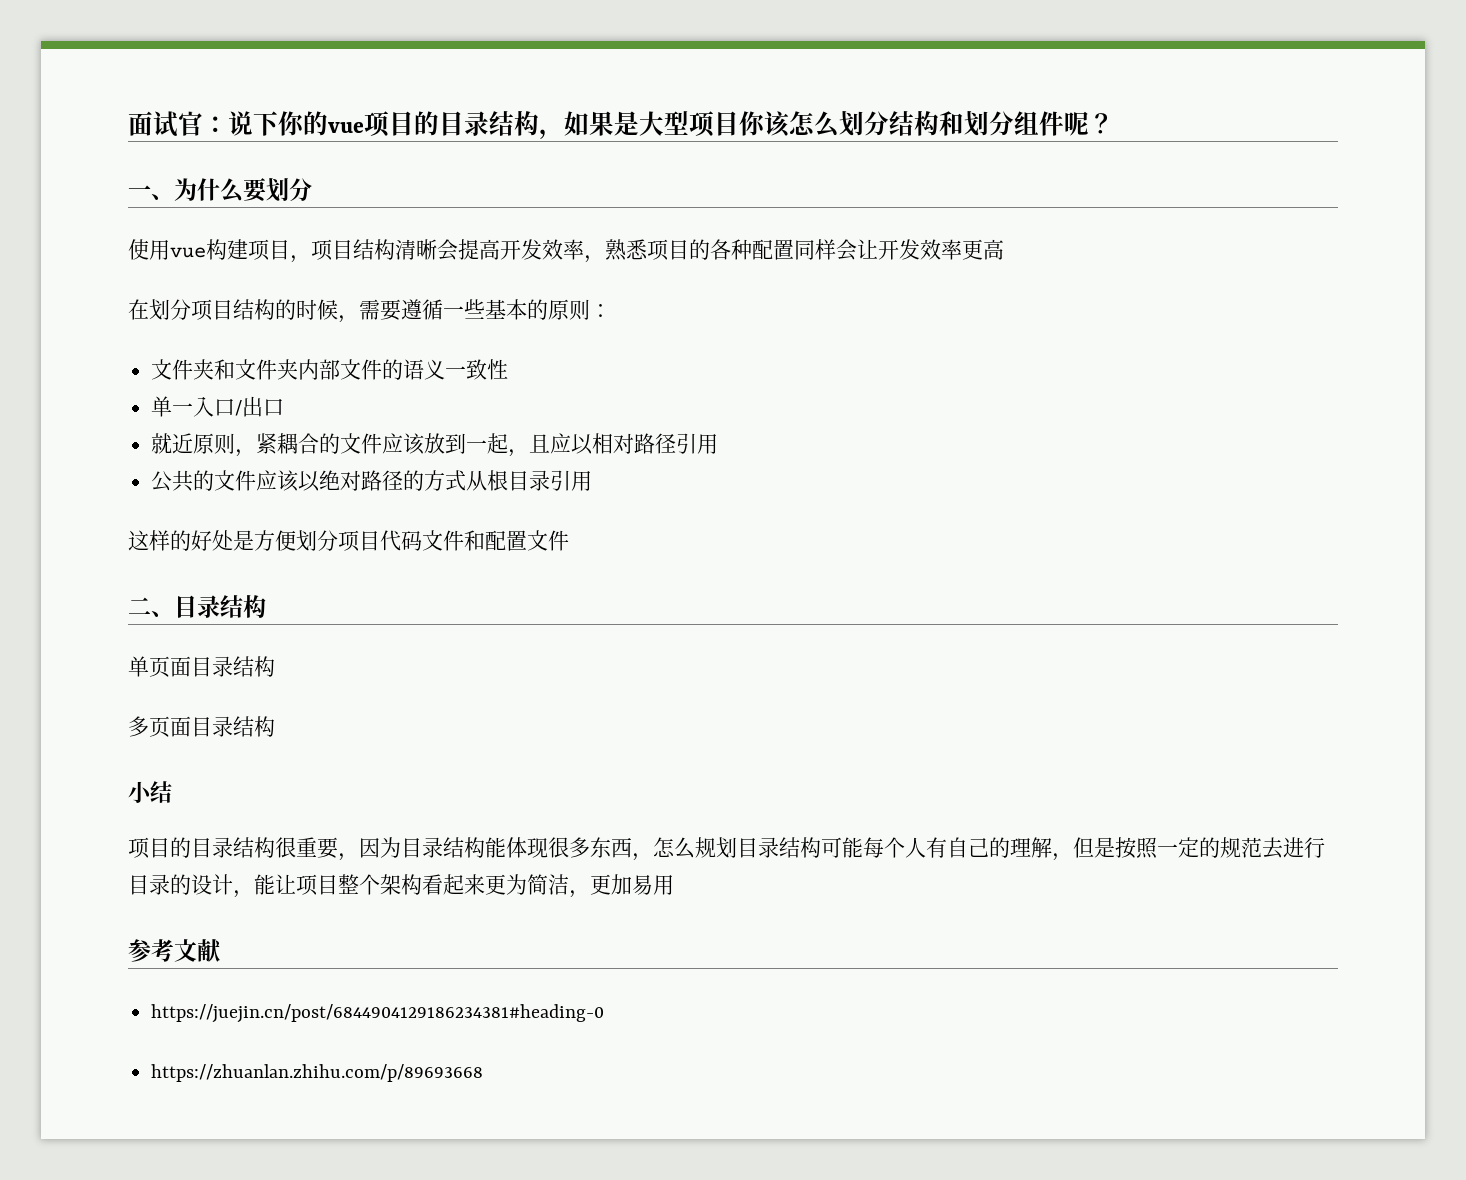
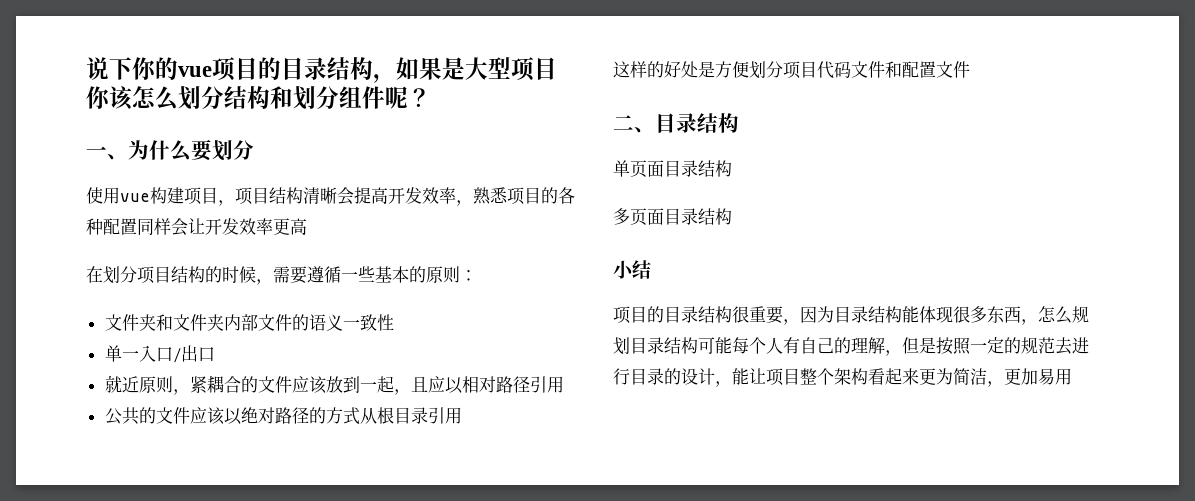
- 面试官：说下你的vue项目的目录结构，如果是大型项目你该怎么划分结构和划分组件呢？
+ 说下你的vue项目的目录结构，如果是大型项目你该怎么划分结构和划分组件呢？
- 参考文献
- https://juejin.cn/post/6844904129186234381#heading-0
- https://zhuanlan.zhihu.com/p/89693668

